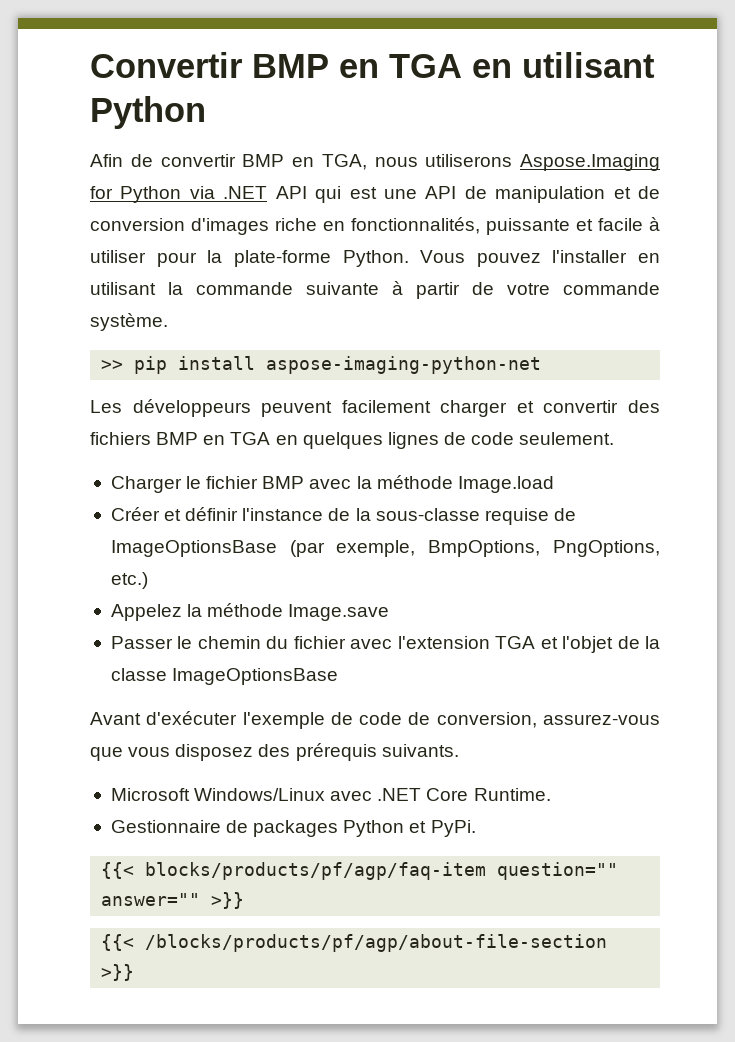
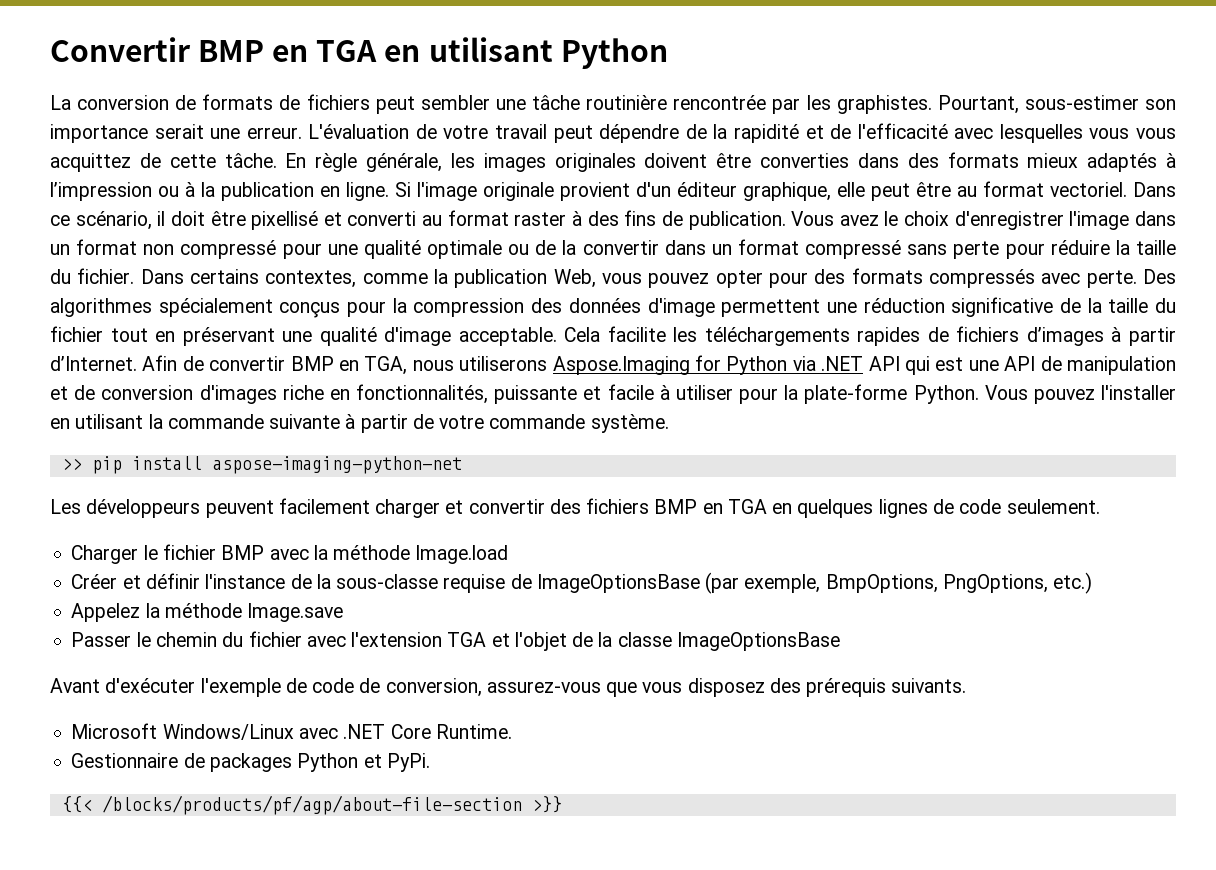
+ La conversion de formats de fichiers peut sembler une tâche routinière rencontrée par les graphistes. Pourtant, sous-estimer son importance serait une erreur. L'évaluation de votre travail peut dépendre de la rapidité et de l'efficacité avec lesquelles vous vous acquittez de cette tâche. En règle générale, les images originales doivent être converties dans des formats mieux adaptés à l’impression ou à la publication en ligne. Si l'image originale provient d'un éditeur graphique, elle peut être au format vectoriel. Dans ce scénario, il doit être pixellisé et converti au format raster à des fins de publication. Vous avez le choix d'enregistrer l'image dans un format non compressé pour une qualité optimale ou de la convertir dans un format compressé sans perte pour réduire la taille du fichier. Dans certains contextes, comme la publication Web, vous pouvez opter pour des formats compressés avec perte. Des algorithmes spécialement conçus pour la compression des données d'image permettent une réduction significative de la taille du fichier tout en préservant une qualité d'image acceptable. Cela facilite les téléchargements rapides de fichiers d’images à partir d’Internet.
- {{< blocks/products/pf/agp/faq-item question="" answer="" >}}

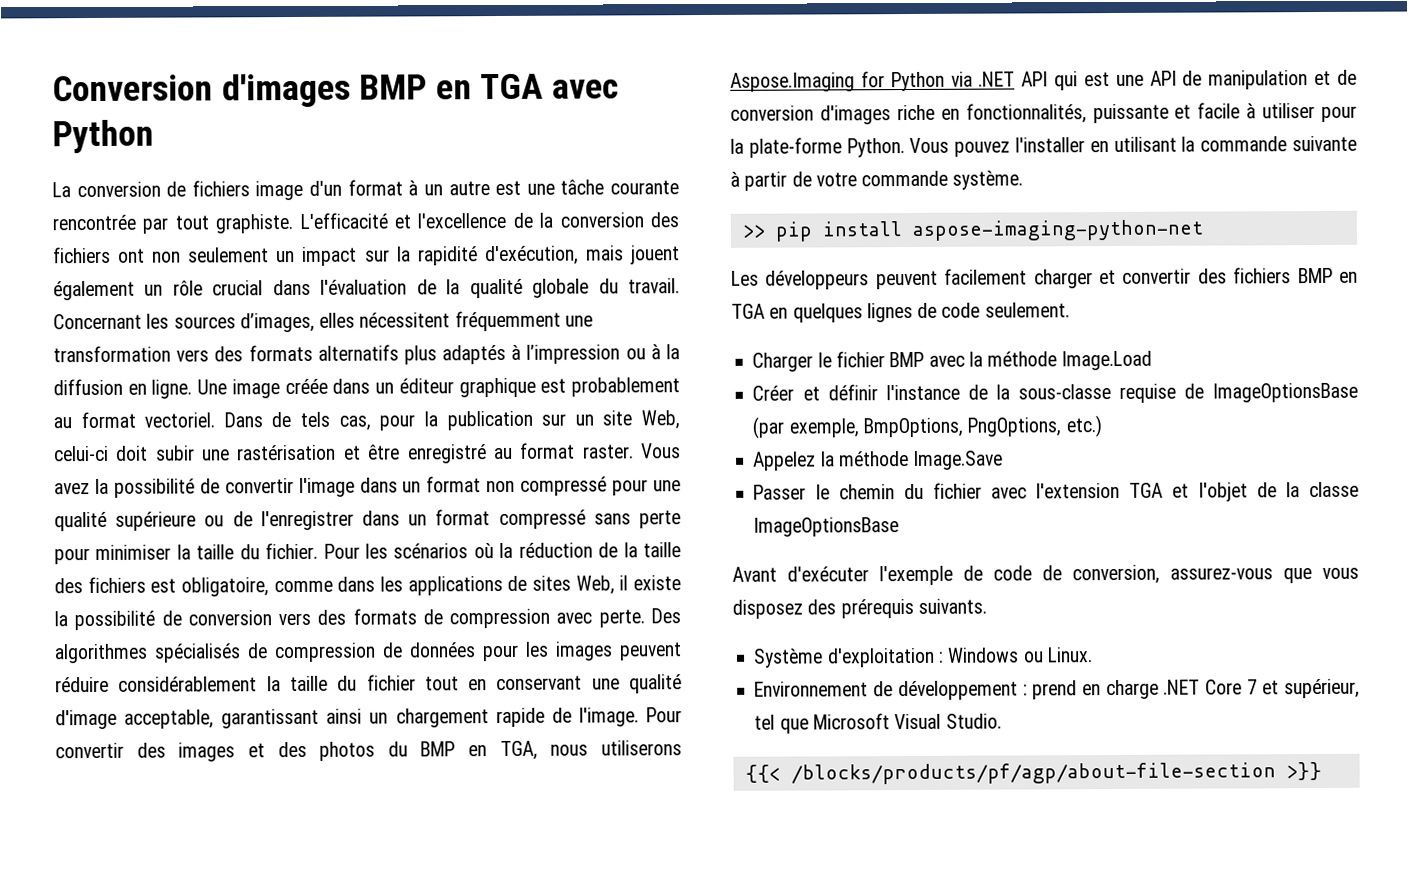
- Convertir BMP en TGA en utilisant Python
+ Conversion d'images BMP en TGA avec Python
- La conversion de formats de fichiers peut sembler une tâche routinière rencontrée par les graphistes. Pourtant, sous-estimer son importance serait une erreur. L'évaluation de votre travail peut dépendre de la rapidité et de l'efficacité avec lesquelles vous vous acquittez de cette tâche. En règle générale, les images originales doivent être converties dans des formats mieux adaptés à l’impression ou à la publication en ligne.
+ La conversion de fichiers image d'un format à un autre est une tâche courante rencontrée par tout graphiste. L'efficacité et l'excellence de la conversion des fichiers ont non seulement un impact sur la rapidité d'exécution, mais jouent également un rôle crucial dans l'évaluation de la qualité globale du travail. Concernant les sources d’images, elles nécessitent fréquemment une transformation vers des formats alternatifs plus adaptés à l’impression ou à la diffusion en ligne.
- Si l'image originale provient d'un éditeur graphique, elle peut être au format vectoriel. Dans ce scénario, il doit être pixellisé et converti au format raster à des fins de publication. Vous avez le choix d'enregistrer l'image dans un format non compressé pour une qualité optimale ou de la convertir dans un format compressé sans perte pour réduire la taille du fichier.
+ Une image créée dans un éditeur graphique est probablement au format vectoriel. Dans de tels cas, pour la publication sur un site Web, celui-ci doit subir une rastérisation et être enregistré au format raster. Vous avez la possibilité de convertir l'image dans un format non compressé pour une qualité supérieure ou de l'enregistrer dans un format compressé sans perte pour minimiser la taille du fichier.
- Dans certains contextes, comme la publication Web, vous pouvez opter pour des formats compressés avec perte. Des algorithmes spécialement conçus pour la compression des données d'image permettent une réduction significative de la taille du fichier tout en préservant une qualité d'image acceptable. Cela facilite les téléchargements rapides de fichiers d’images à partir d’Internet. Afin de convertir BMP en TGA, nous utiliserons Aspose.Imaging for Python via .NET API qui est une API de manipulation et de conversion d'images riche en fonctionnalités, puissante et facile à utiliser pour la plate-forme Python.
+ Pour les scénarios où la réduction de la taille des fichiers est obligatoire, comme dans les applications de sites Web, il existe la possibilité de conversion vers des formats de compression avec perte. Des algorithmes spécialisés de compression de données pour les images peuvent réduire considérablement la taille du fichier tout en conservant une qualité d'image acceptable, garantissant ainsi un chargement rapide de l'image. Pour convertir des images et des photos du BMP en TGA, nous utiliserons Aspose.Imaging for Python via .NET API qui est une API de manipulation et de conversion d'images riche en fonctionnalités, puissante et facile à utiliser pour la plate-forme Python.
- Charger le fichier BMP avec la méthode Image.load
+ Charger le fichier BMP avec la méthode Image.Load
- Appelez la méthode Image.save
+ Appelez la méthode Image.Save
- Microsoft Windows/Linux avec .NET Core Runtime.
- Gestionnaire de packages Python et PyPi.
+ Système d'exploitation : Windows ou Linux.
+ Environnement de développement : prend en charge .NET Core 7 et supérieur, tel que Microsoft Visual Studio.

